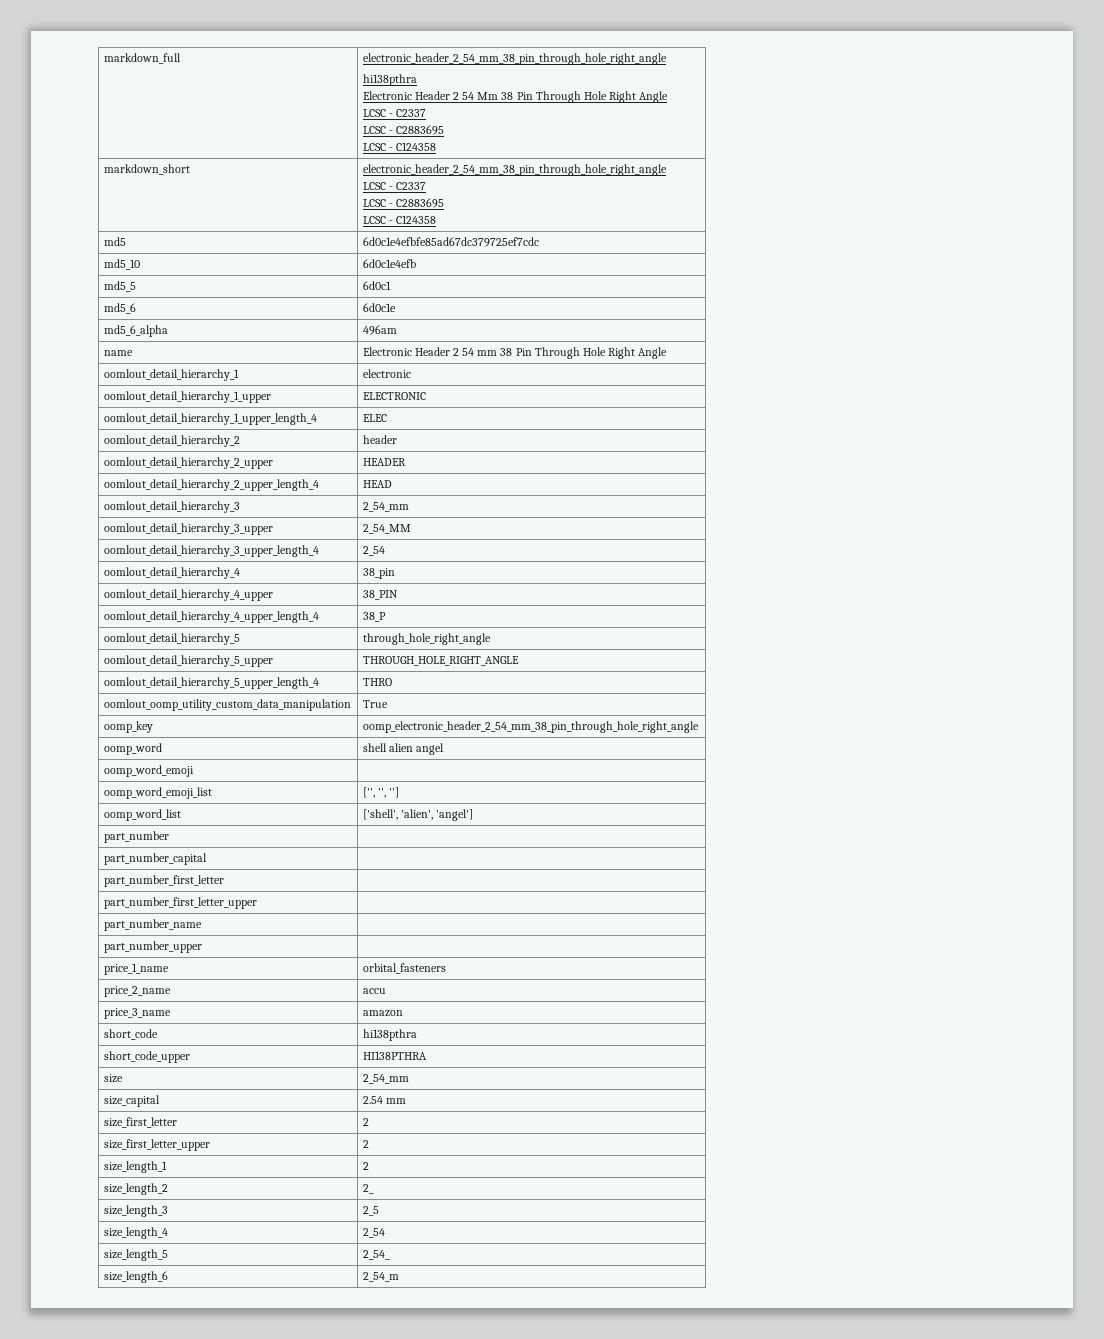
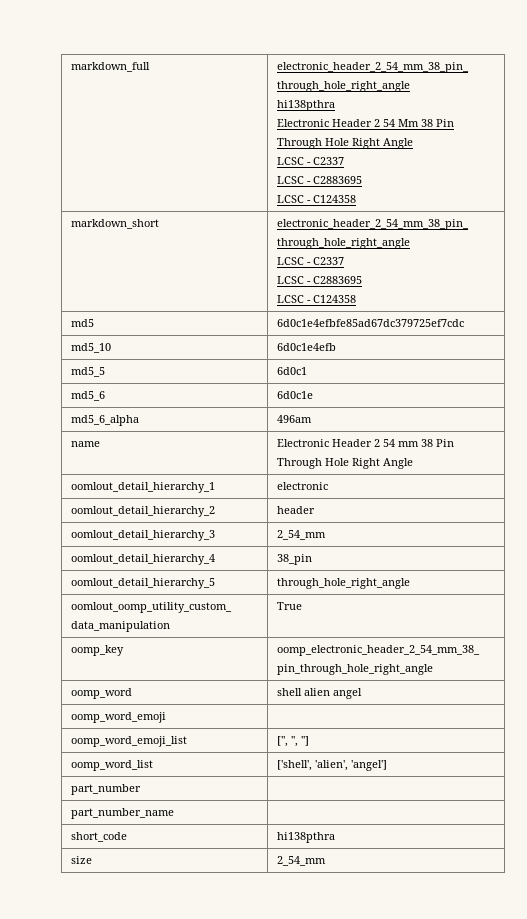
- oomlout_detail_hierarchy_1_upper | ELECTRONIC
- oomlout_detail_hierarchy_1_upper_length_4 | ELEC
  oomlout_detail_hierarchy_2 | header
- oomlout_detail_hierarchy_2_upper | HEADER
- oomlout_detail_hierarchy_2_upper_length_4 | HEAD
  oomlout_detail_hierarchy_3 | 2_54_mm
- oomlout_detail_hierarchy_3_upper | 2_54_MM
- oomlout_detail_hierarchy_3_upper_length_4 | 2_54
  oomlout_detail_hierarchy_4 | 38_pin
- oomlout_detail_hierarchy_4_upper | 38_PIN
- oomlout_detail_hierarchy_4_upper_length_4 | 38_P
  oomlout_detail_hierarchy_5 | through_hole_right_angle
- oomlout_detail_hierarchy_5_upper | THROUGH_HOLE_RIGHT_ANGLE
- oomlout_detail_hierarchy_5_upper_length_4 | THRO
- part_number_capital |
- part_number_first_letter |
- part_number_first_letter_upper |
  part_number_name |
- part_number_upper |
- price_1_name | orbital_fasteners
- price_2_name | accu
- price_3_name | amazon
- short_code_upper | HI138PTHRA
- size_capital | 2.54 mm
- size_first_letter | 2
- size_first_letter_upper | 2
- size_length_1 | 2
- size_length_2 | 2_
- size_length_3 | 2_5
- size_length_4 | 2_54
- size_length_5 | 2_54_
- size_length_6 | 2_54_m

